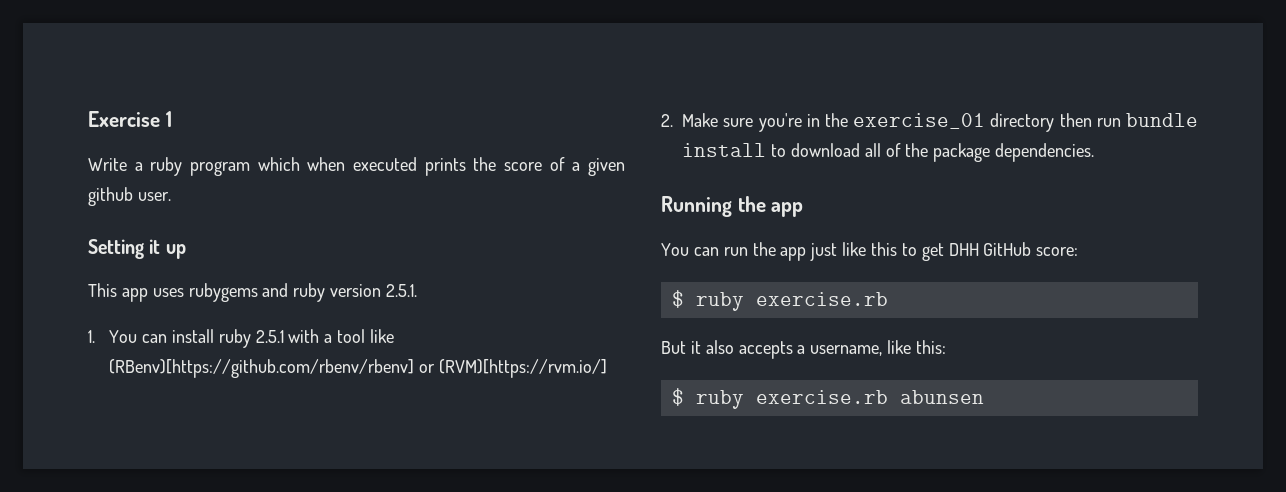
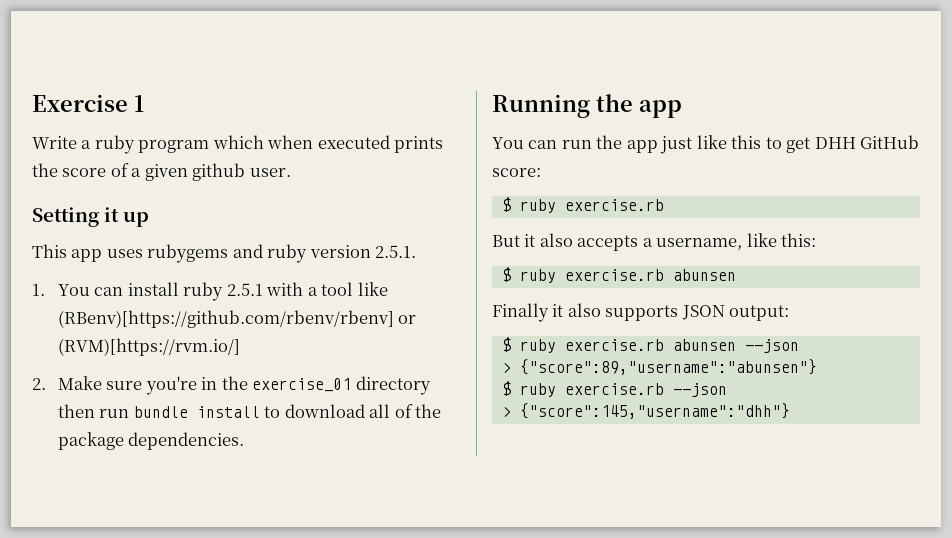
+ Finally it also supports JSON output:
+ $ ruby exercise.rb abunsen --json
+ > {"score":89,"username":"abunsen"}
+ $ ruby exercise.rb --json
+ > {"score":145,"username":"dhh"}

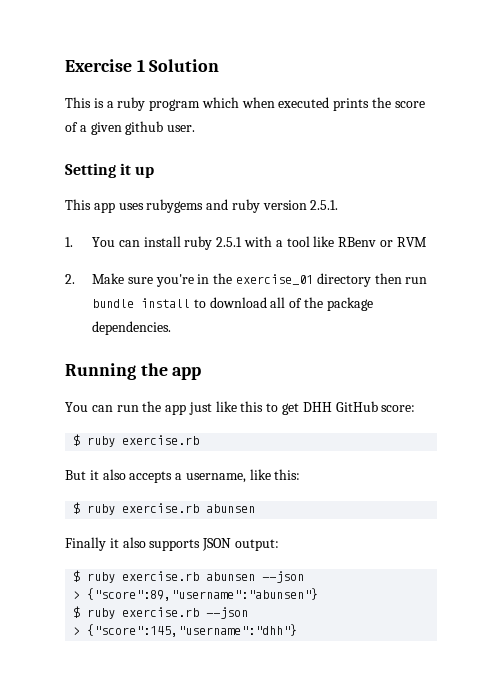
- Exercise 1
- Write a ruby program which when executed prints the score of a given github user.
+ Exercise 1 Solution
+ This is a ruby program which when executed prints the score of a given github user.
- 1. You can install ruby 2.5.1 with a tool like (RBenv)[https://github.com/rbenv/rbenv] or (RVM)[https://rvm.io/]
+ 1. You can install ruby 2.5.1 with a tool like RBenv or RVM

